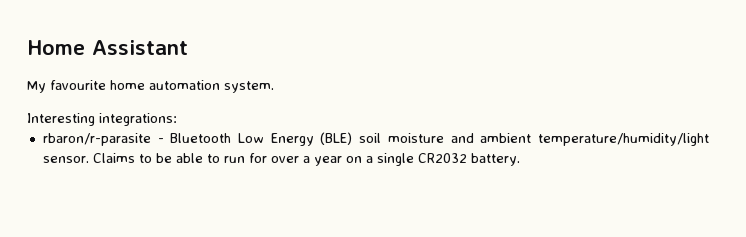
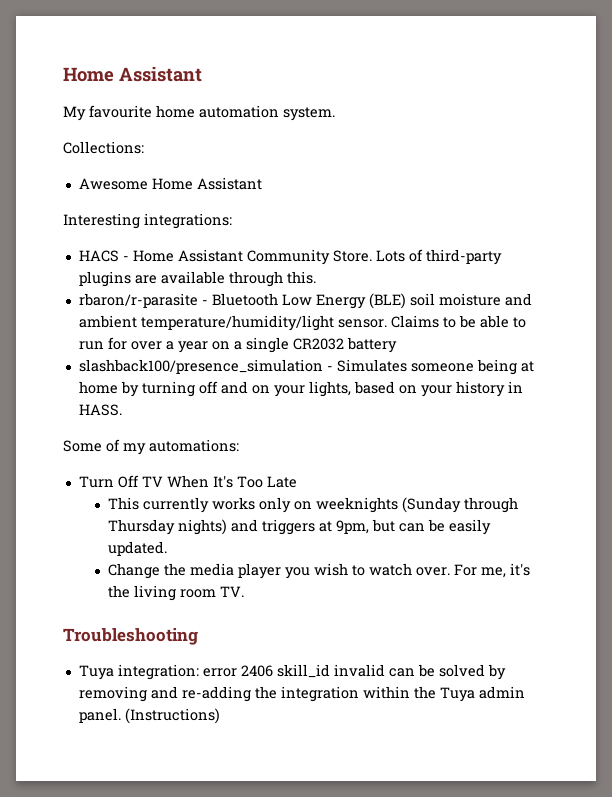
+ Collections:
+ Awesome Home Assistant
  Interesting integrations:
+ HACS - Home Assistant Community Store. Lots of third-party plugins are available through this.
- Claims to be able to run for over a year on a single CR2032 battery.
+ Claims to be able to run for over a year on a single CR2032 battery
+ slashback100/presence_simulation - Simulates someone being at home by turning off and on your lights, based on your history in HASS.
+ Some of my automations:
+ Turn Off TV When It's Too Late
+ This currently works only on weeknights (Sunday through Thursday nights) and triggers at 9pm, but can be easily updated.
+ Change the media player you wish to watch over. For me, it's the living room TV.
+ Troubleshooting
+ Tuya integration: error 2406 skill_id invalid can be solved by removing and re-adding the integration within the Tuya admin panel. (Instructions)

